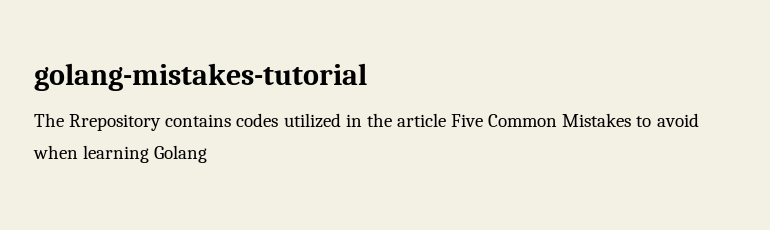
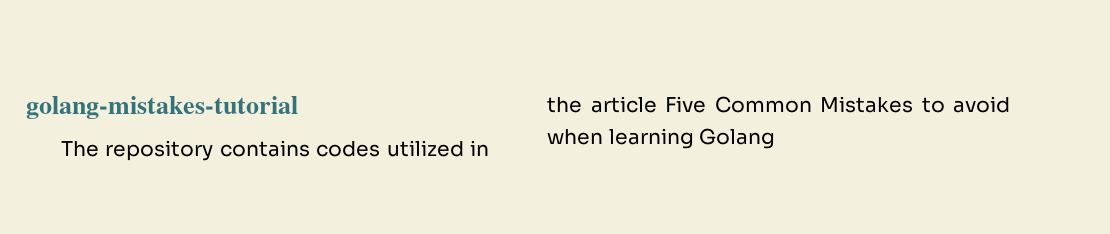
- The Rrepository contains codes utilized in the article Five Common Mistakes to avoid when learning Golang
+ The repository contains codes utilized in the article Five Common Mistakes to avoid when learning Golang

